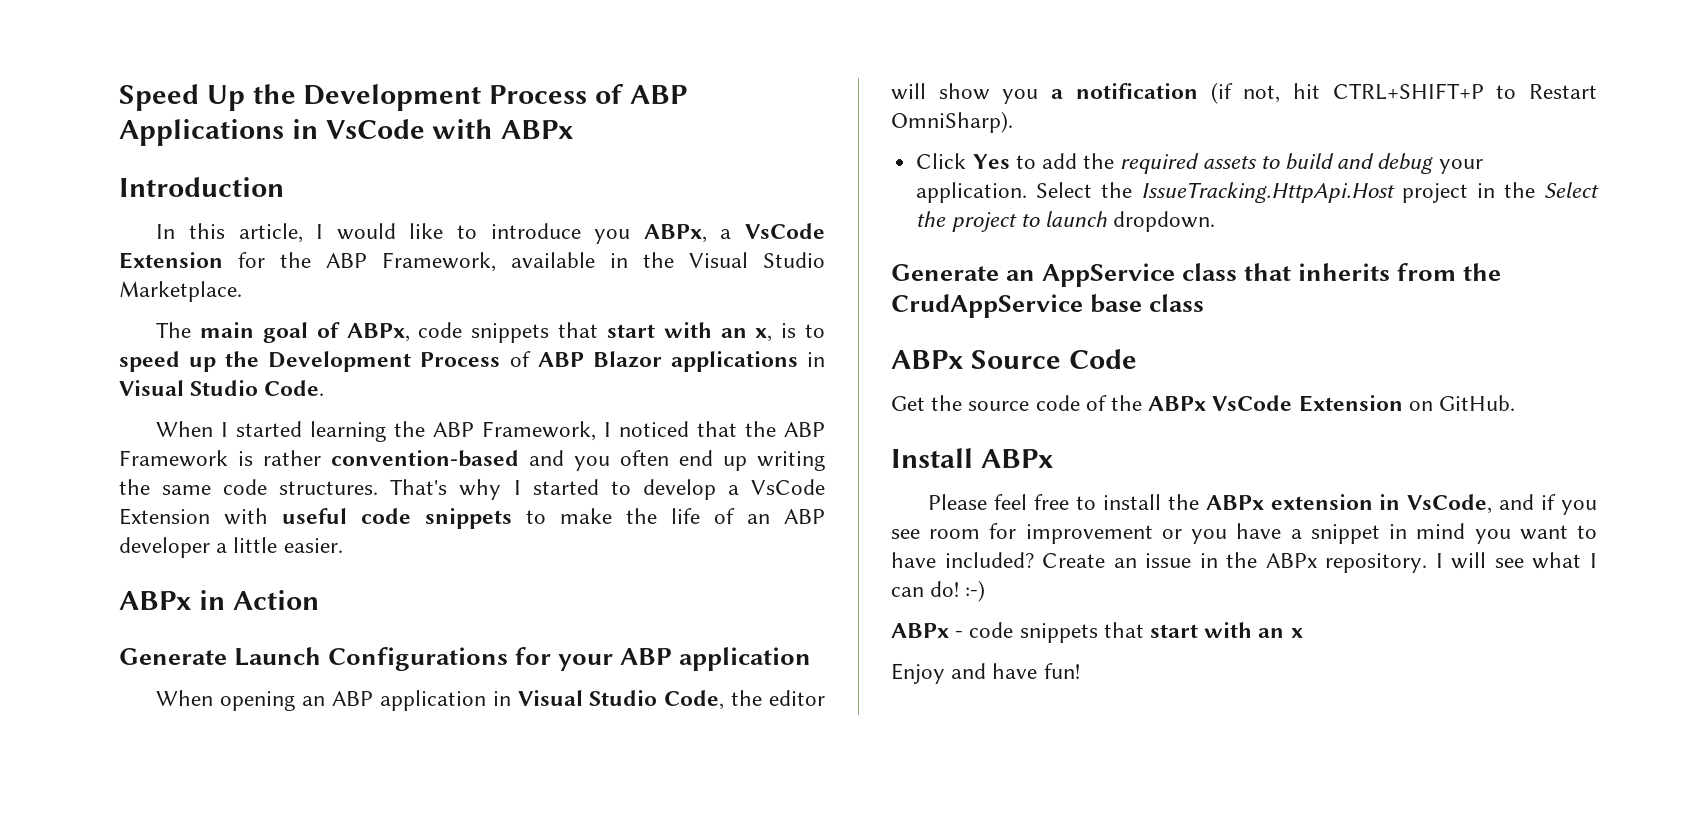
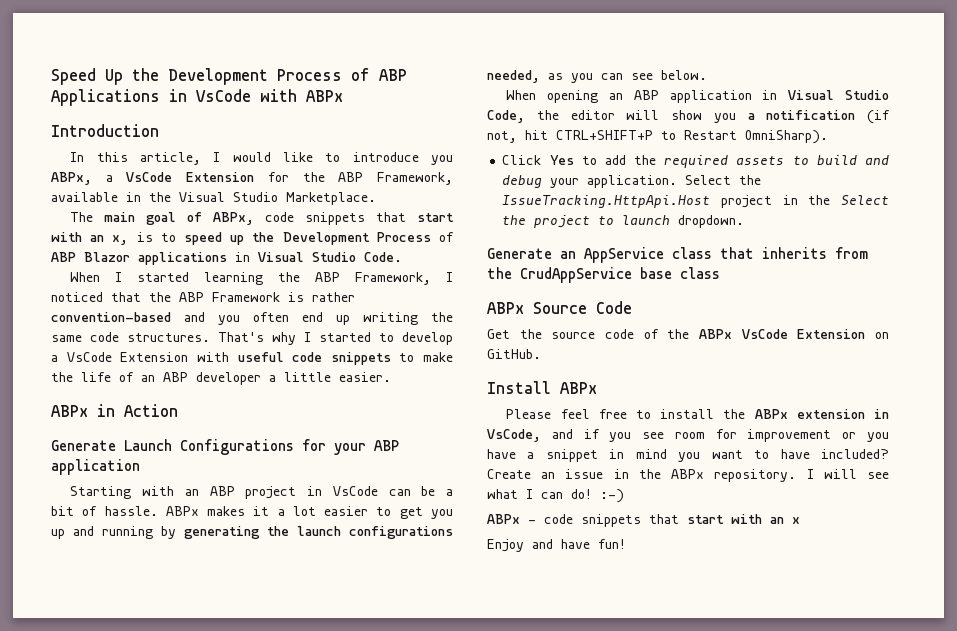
+ Starting with an ABP project in VsCode can be a bit of hassle. ABPx makes it a lot easier to get you up and running by generating the launch configurations needed, as you can see below.

